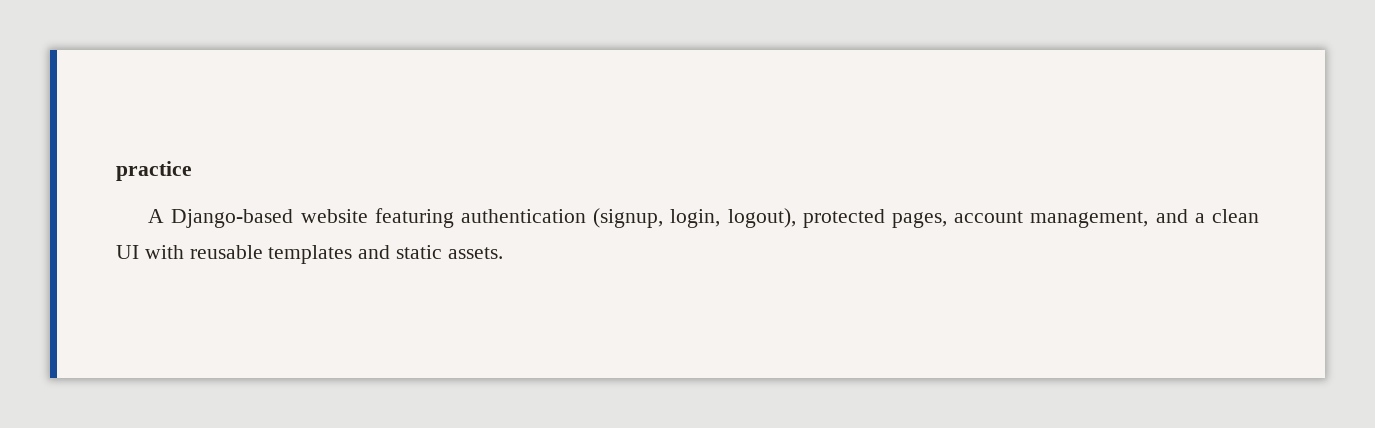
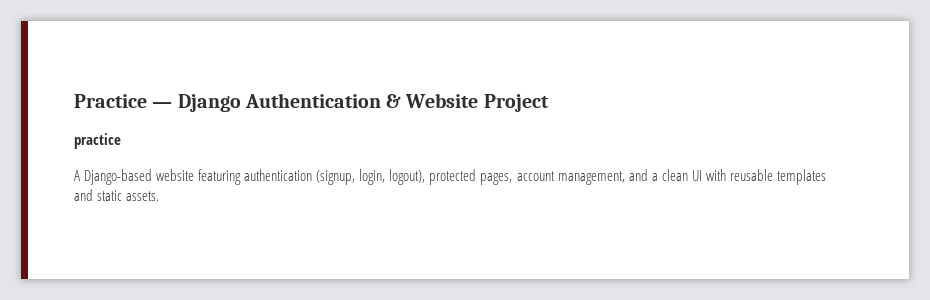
+ Practice — Django Authentication & Website Project

